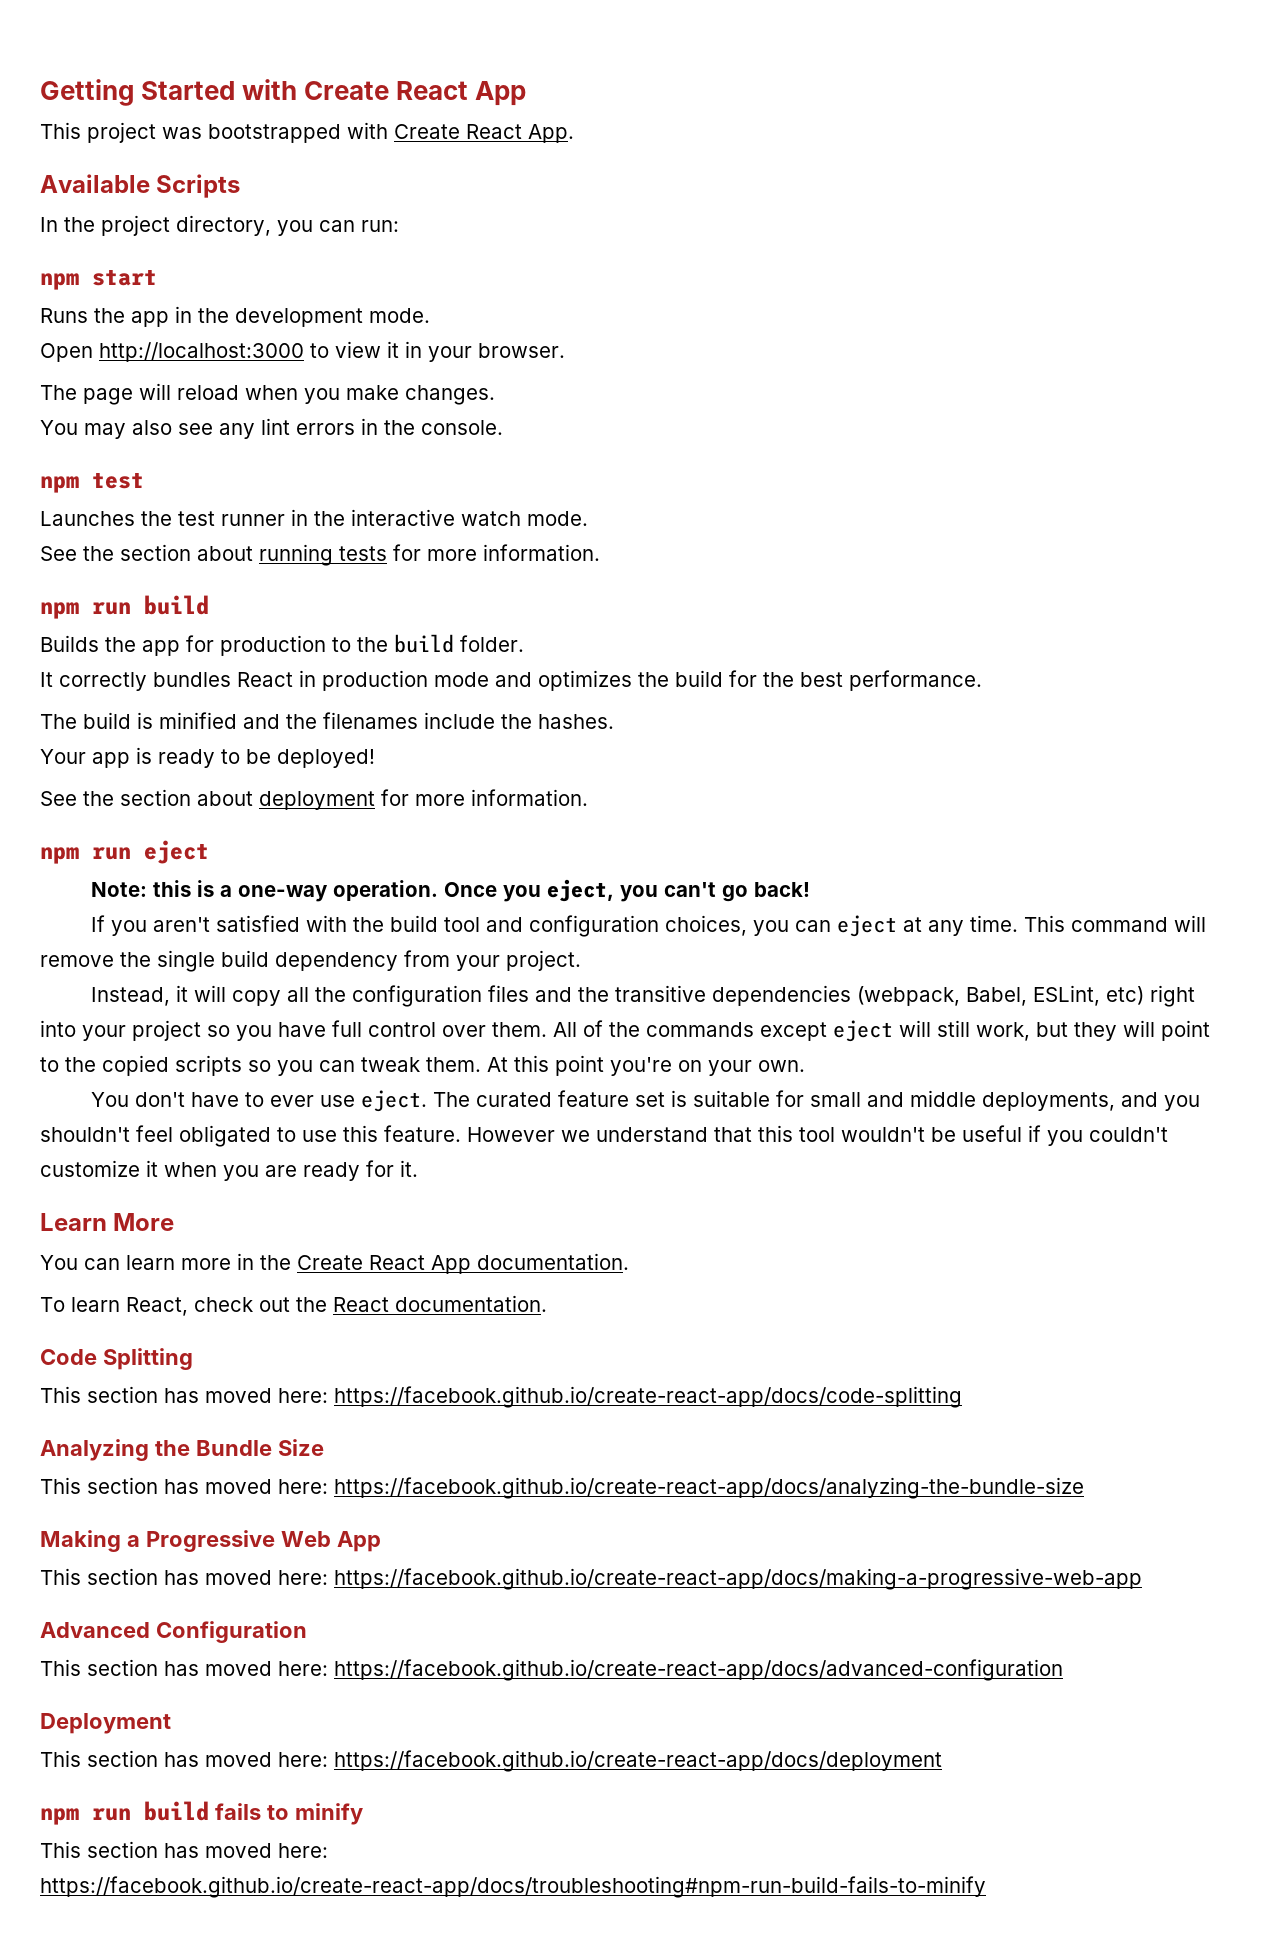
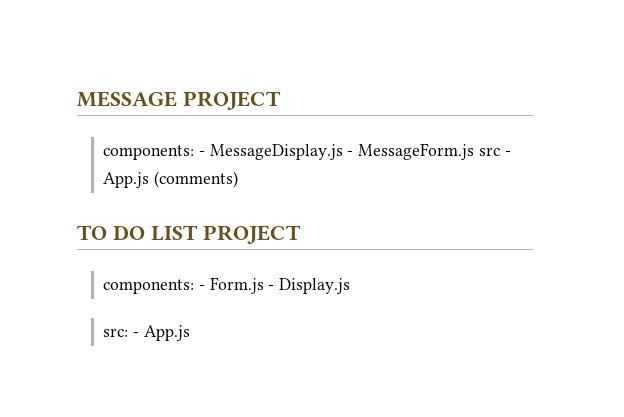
- Getting Started with Create React App
- This project was bootstrapped with Create React App.
- Available Scripts
- In the project directory, you can run:
- npm start
- Runs the app in the development mode.
- Open http://localhost:3000 to view it in your browser.
- The page will reload when you make changes.
- You may also see any lint errors in the console.
- npm test
- Launches the test runner in the interactive watch mode.
- See the section about running tests for more information.
- npm run build
- Builds the app for production to the build folder.
- It correctly bundles React in production mode and optimizes the build for the best performance.
- The build is minified and the filenames include the hashes.
- Your app is ready to be deployed!
- See the section about deployment for more information.
- npm run eject
- Note: this is a one-way operation. Once you eject, you can't go back!
- If you aren't satisfied with the build tool and configuration choices, you can eject at any time. This command will remove the single build dependency from your project.
- Instead, it will copy all the configuration files and the transitive dependencies (webpack, Babel, ESLint, etc) right into your project so you have full control over them. All of the commands except eject will still work, but they will point to the copied scripts so you can tweak them. At this point you're on your own.
- You don't have to ever use eject. The curated feature set is suitable for small and middle deployments, and you shouldn't feel obligated to use this feature. However we understand that this tool wouldn't be useful if you couldn't customize it when you are ready for it.
- Learn More
- You can learn more in the Create React App documentation.
- To learn React, check out the React documentation.
- Code Splitting
- This section has moved here: https://facebook.github.io/create-react-app/docs/code-splitting
- Analyzing the Bundle Size
- This section has moved here: https://facebook.github.io/create-react-app/docs/analyzing-the-bundle-size
- Making a Progressive Web App
- This section has moved here: https://facebook.github.io/create-react-app/docs/making-a-progressive-web-app
- Advanced Configuration
- This section has moved here: https://facebook.github.io/create-react-app/docs/advanced-configuration
- Deployment
- This section has moved here: https://facebook.github.io/create-react-app/docs/deployment
- npm run build fails to minify
- This section has moved here: https://facebook.github.io/create-react-app/docs/troubleshooting#npm-run-build-fails-to-minify
+ MESSAGE PROJECT
+ components: - MessageDisplay.js - MessageForm.js src - App.js (comments)
+ TO DO LIST PROJECT
+ components: - Form.js - Display.js
+ src: - App.js

